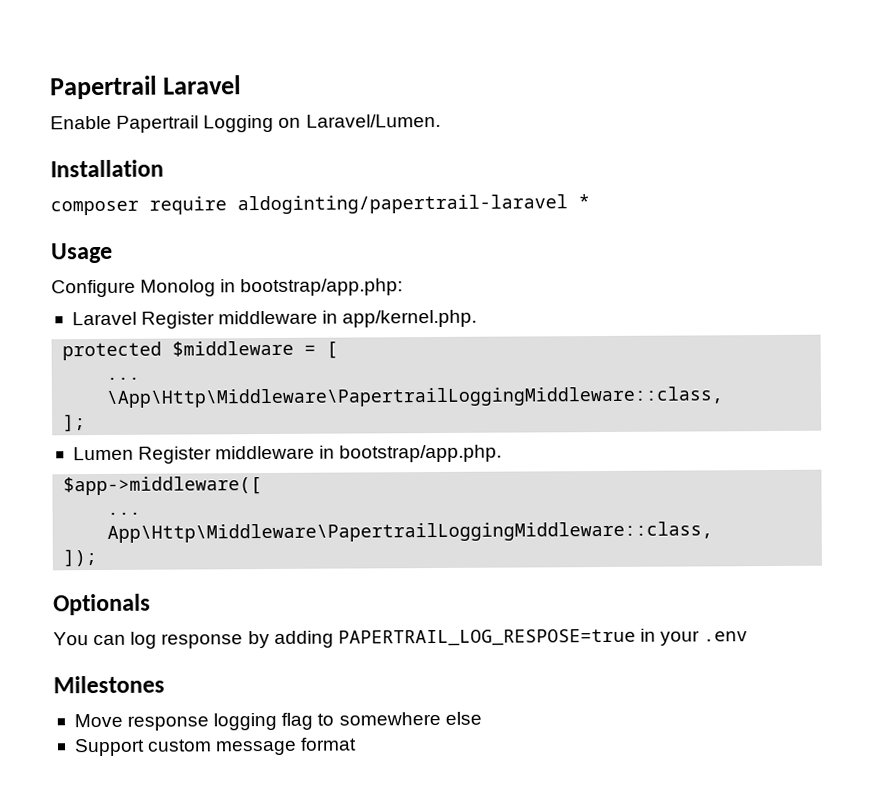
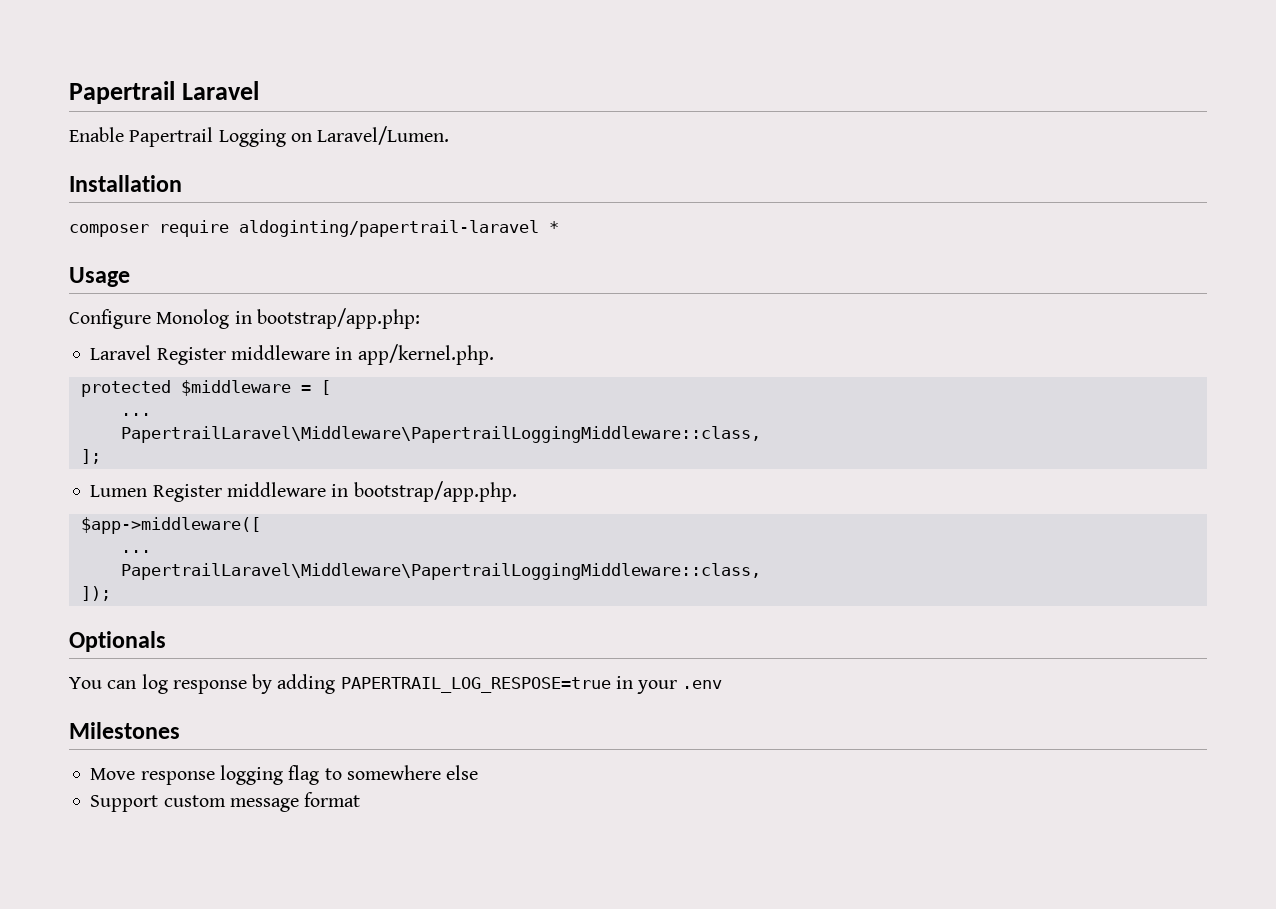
  protected $middleware = [
  ...
- \App\Http\Middleware\PapertrailLoggingMiddleware::class,
+ PapertrailLaravel\Middleware\PapertrailLoggingMiddleware::class,
  $app->middleware([
  ...
- App\Http\Middleware\PapertrailLoggingMiddleware::class,
+ PapertrailLaravel\Middleware\PapertrailLoggingMiddleware::class,

